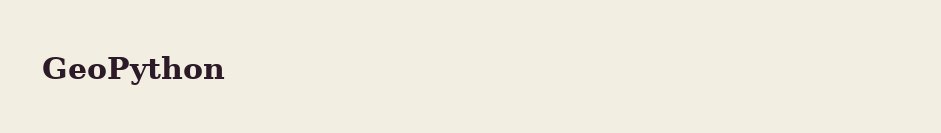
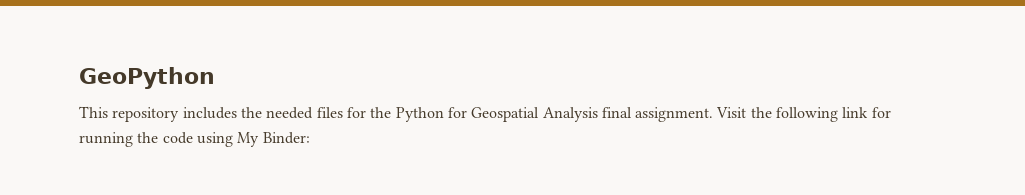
+ This repository includes the needed files for the Python for Geospatial Analysis final assignment. Visit the following link for running the code using My Binder:

